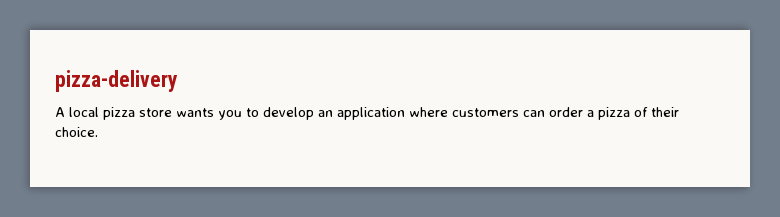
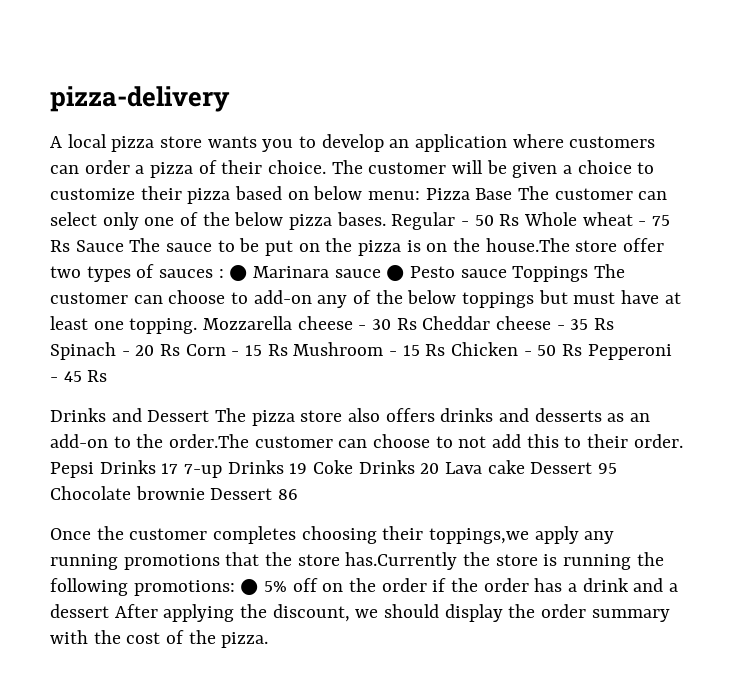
+ The customer will be given a choice to customize their pizza based on below menu: Pizza Base The customer can select only one of the below pizza bases. Regular - 50 Rs Whole wheat - 75 Rs Sauce The sauce to be put on the pizza is on the house.The store offer two types of sauces : ● Marinara sauce ● Pesto sauce Toppings The customer can choose to add-on any of the below toppings but must have at least one topping. Mozzarella cheese - 30 Rs Cheddar cheese - 35 Rs Spinach - 20 Rs Corn - 15 Rs Mushroom - 15 Rs Chicken - 50 Rs Pepperoni - 45 Rs
+ Drinks and Dessert The pizza store also offers drinks and desserts as an add-on to the order.The customer can choose to not add this to their order. Pepsi Drinks 17 7-up Drinks 19 Coke Drinks 20 Lava cake Dessert 95 Chocolate brownie Dessert 86
+ Once the customer completes choosing their toppings,we apply any running promotions that the store has.Currently the store is running the following promotions: ● 5% off on the order if the order has a drink and a dessert After applying the discount, we should display the order summary with the cost of the pizza.

